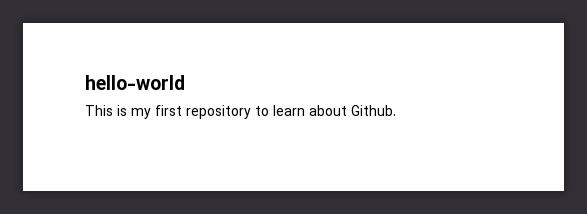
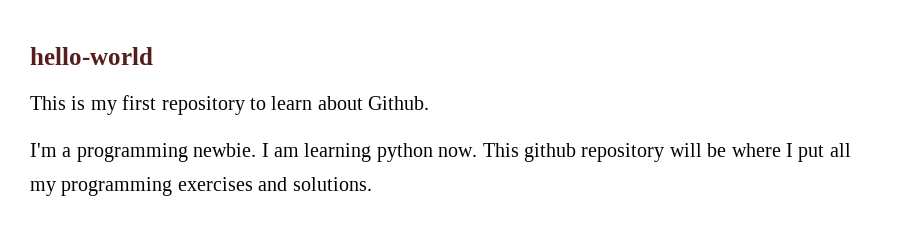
+ I'm a programming newbie. I am learning python now. This github repository will be where I put all my programming exercises and solutions.

